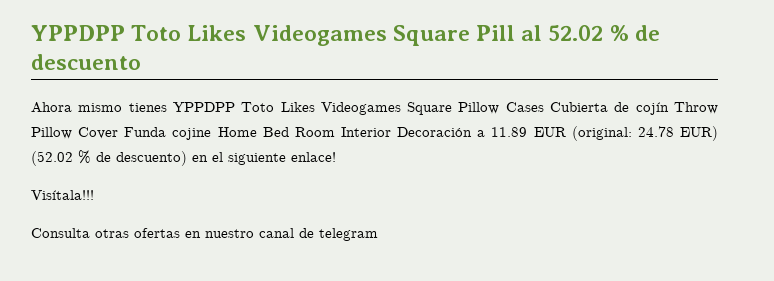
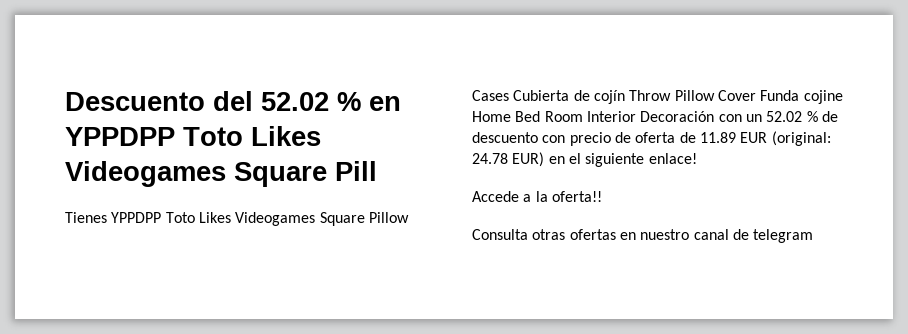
- YPPDPP Toto Likes Videogames Square Pill al 52.02 % de descuento
- Ahora mismo tienes YPPDPP Toto Likes Videogames Square Pillow Cases Cubierta de cojín Throw Pillow Cover Funda cojine Home Bed Room Interior Decoración a 11.89 EUR (original: 24.78 EUR) (52.02 % de descuento) en el siguiente enlace!
+ Descuento del 52.02 % en YPPDPP Toto Likes Videogames Square Pill
+ Tienes YPPDPP Toto Likes Videogames Square Pillow Cases Cubierta de cojín Throw Pillow Cover Funda cojine Home Bed Room Interior Decoración con un 52.02 % de descuento con precio de oferta de 11.89 EUR (original: 24.78 EUR) en el siguiente enlace!
- Visítala!!!
+ Accede a la oferta!!

